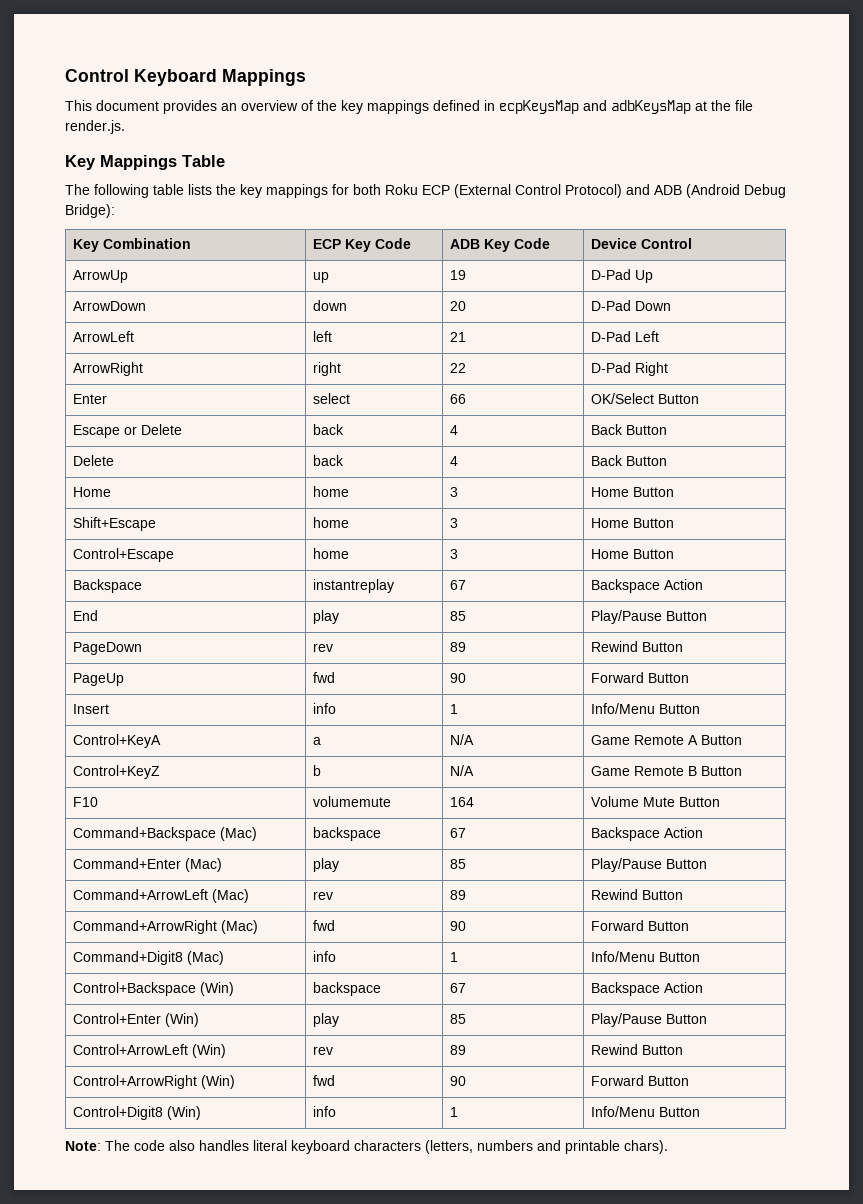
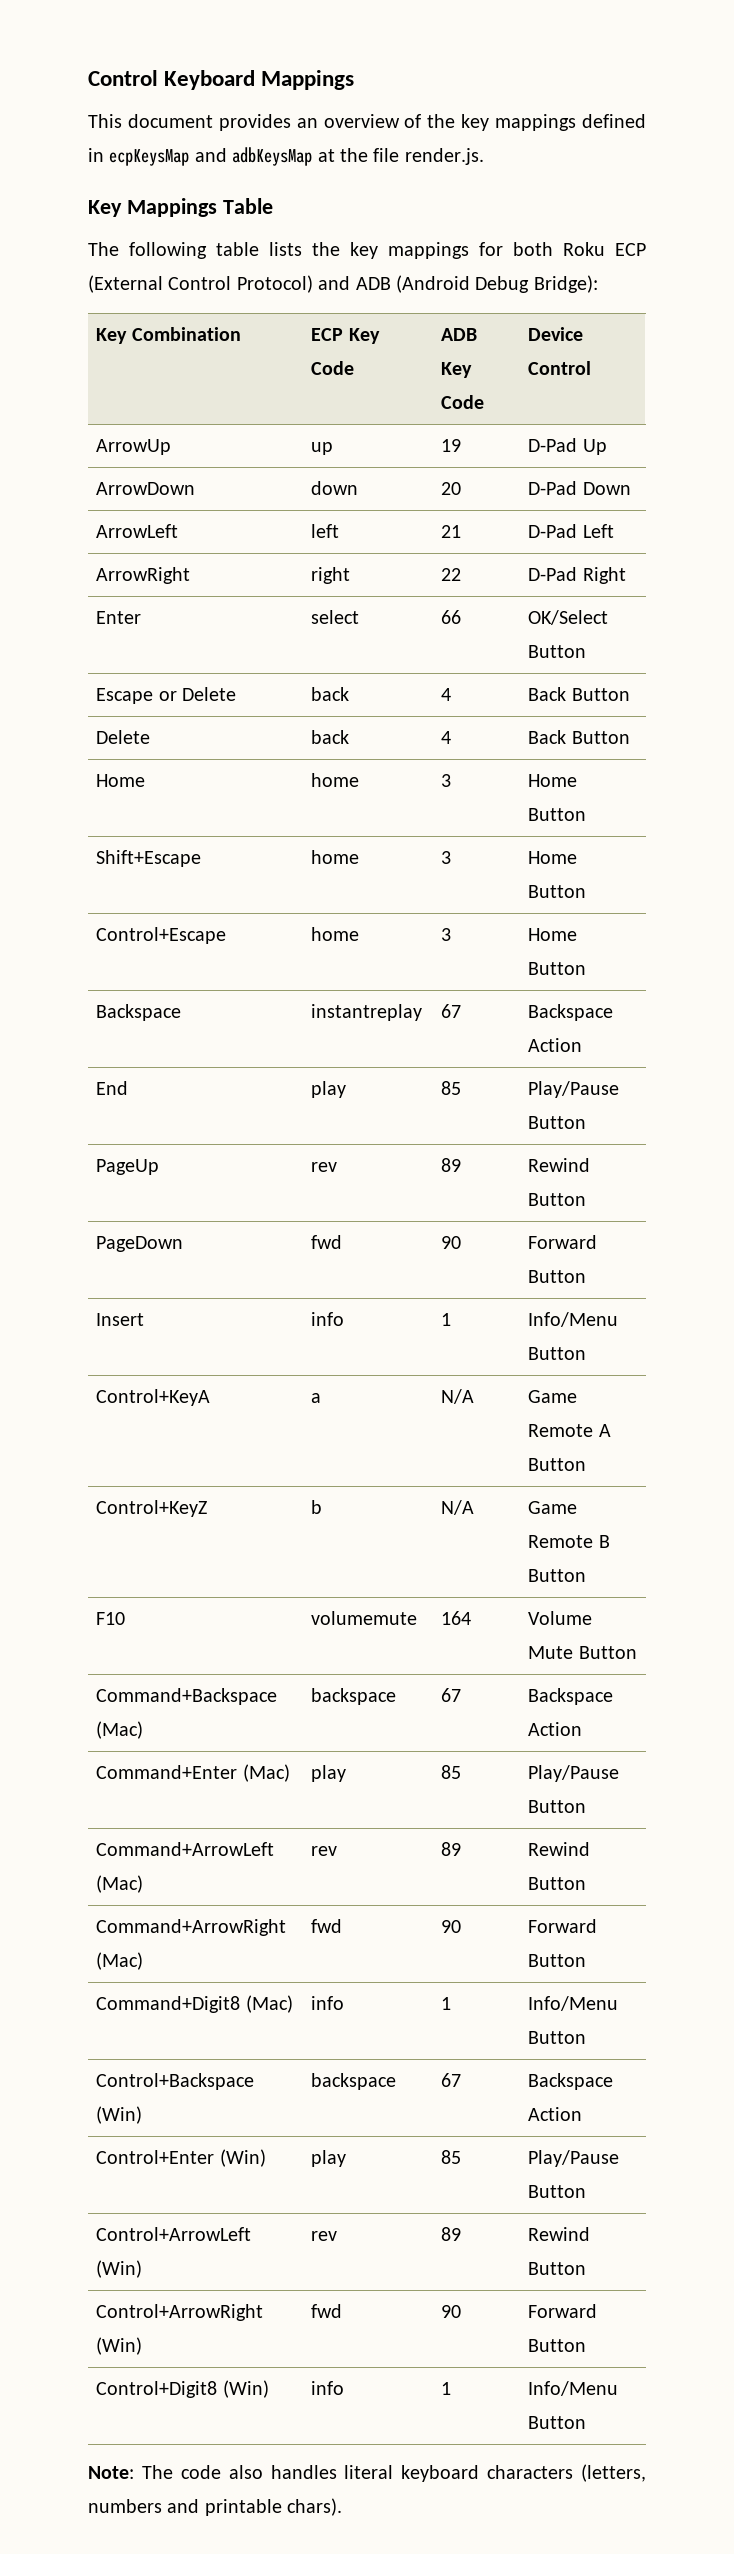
- PageDown | rev | 89 | Rewind Button
- PageUp | fwd | 90 | Forward Button
+ PageUp | rev | 89 | Rewind Button
+ PageDown | fwd | 90 | Forward Button

